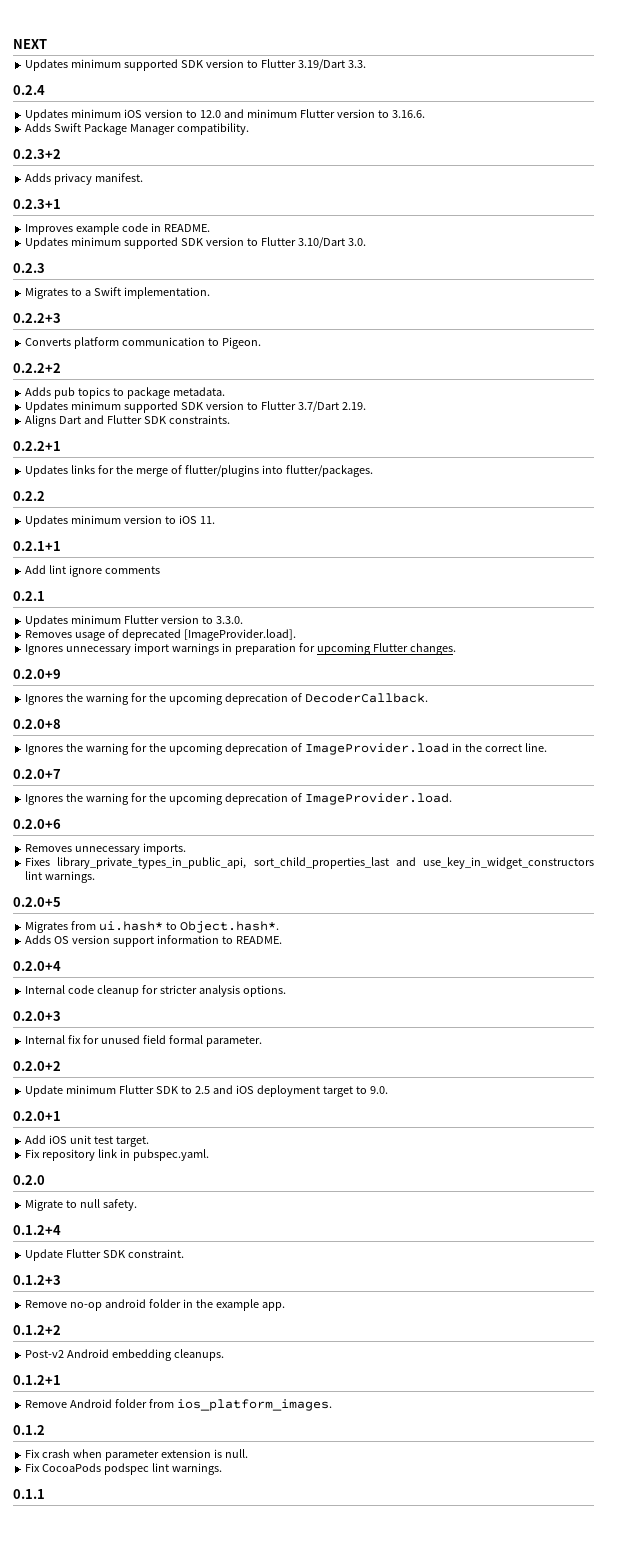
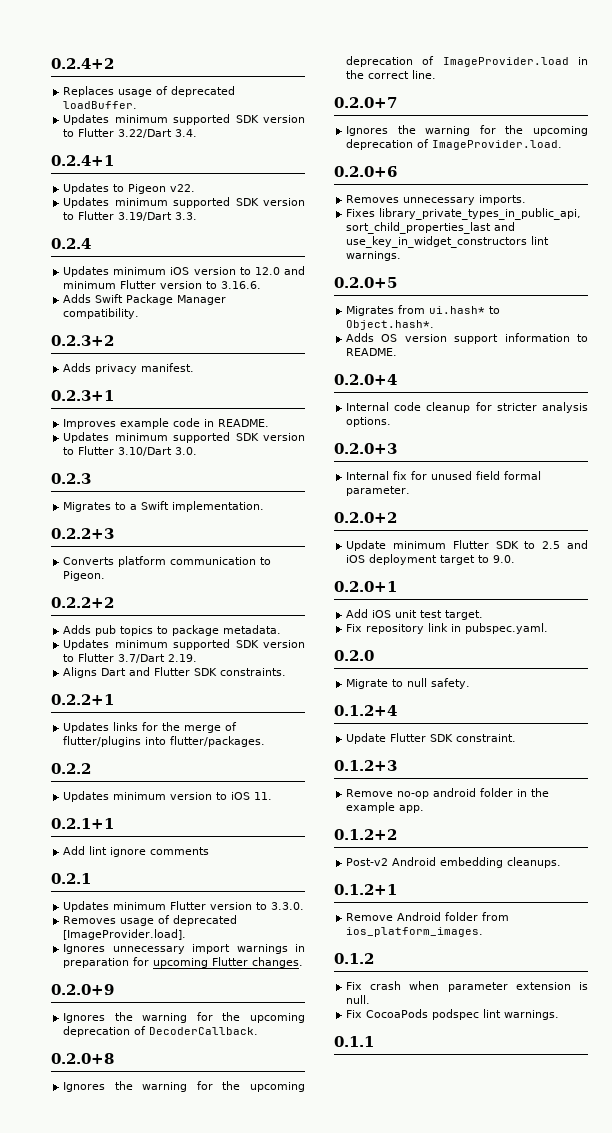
- NEXT
+ 0.2.4+2
+ Replaces usage of deprecated loadBuffer.
+ Updates minimum supported SDK version to Flutter 3.22/Dart 3.4.
+ 0.2.4+1
+ Updates to Pigeon v22.

